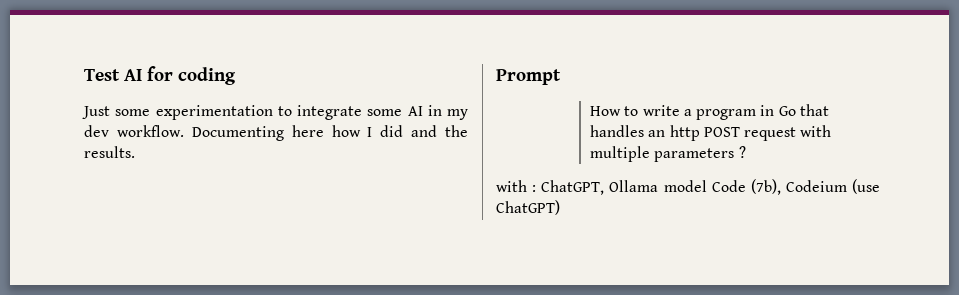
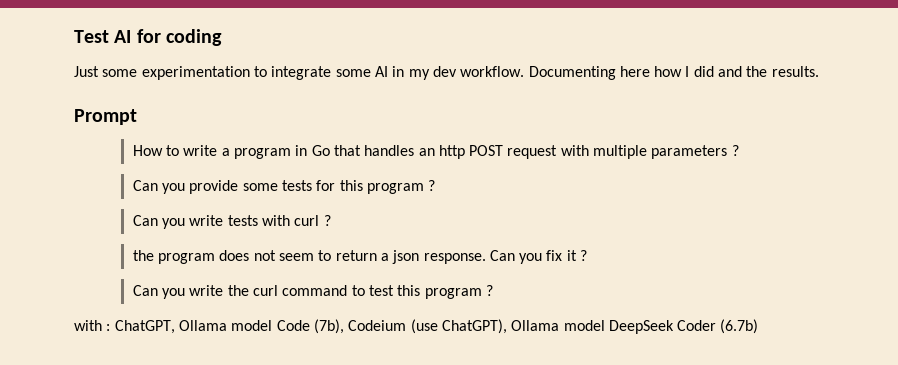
+ Can you provide some tests for this program ?
+ Can you write tests with curl ?
+ the program does not seem to return a json response. Can you fix it ?
+ Can you write the curl command to test this program ?
- with : ChatGPT, Ollama model Code (7b), Codeium (use ChatGPT)
+ with : ChatGPT, Ollama model Code (7b), Codeium (use ChatGPT), Ollama model DeepSeek Coder (6.7b)

